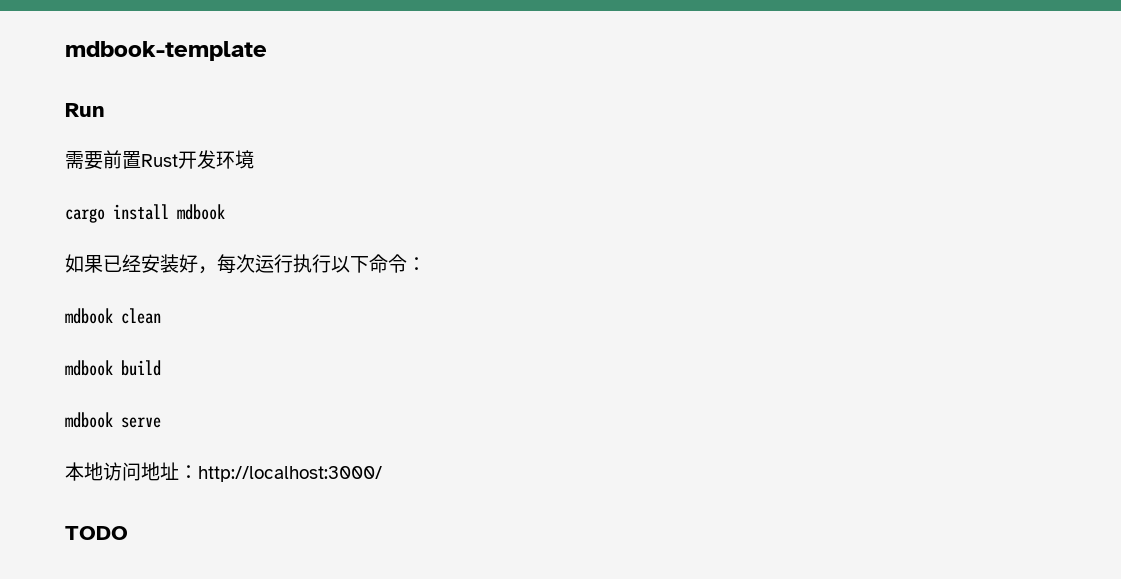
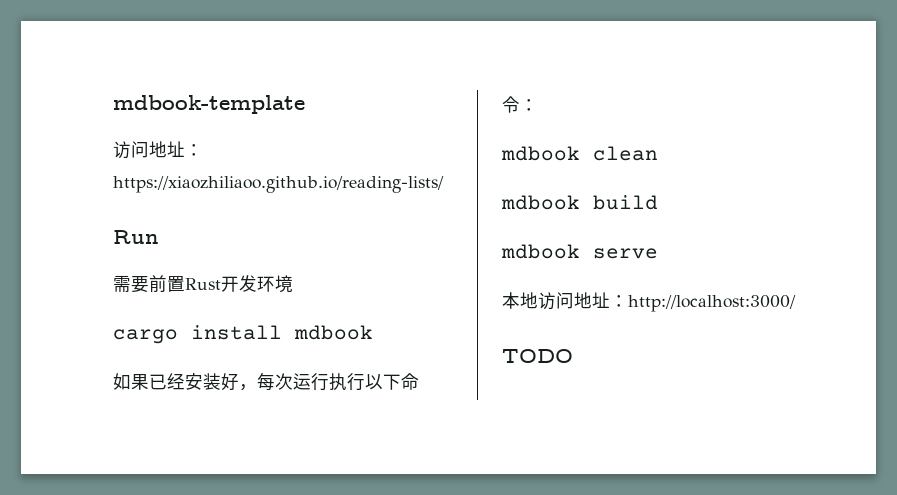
+ 访问地址：https://xiaozhiliaoo.github.io/reading-lists/

